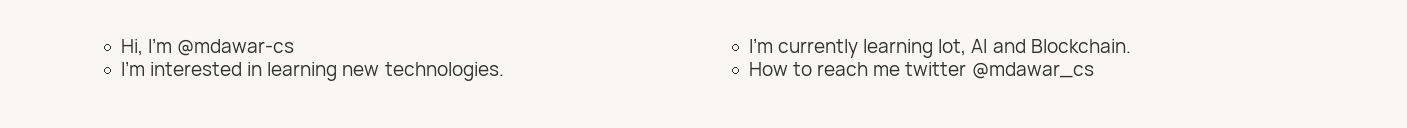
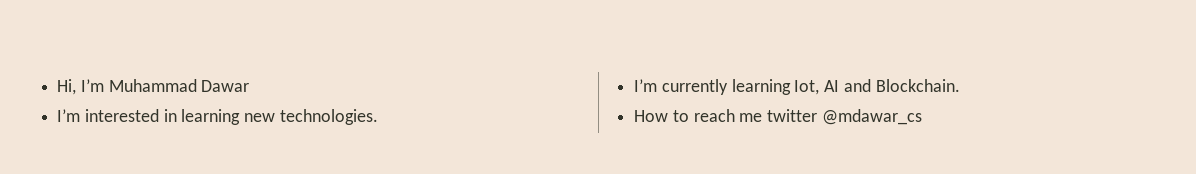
- Hi, I’m @mdawar-cs
+ Hi, I’m Muhammad Dawar

